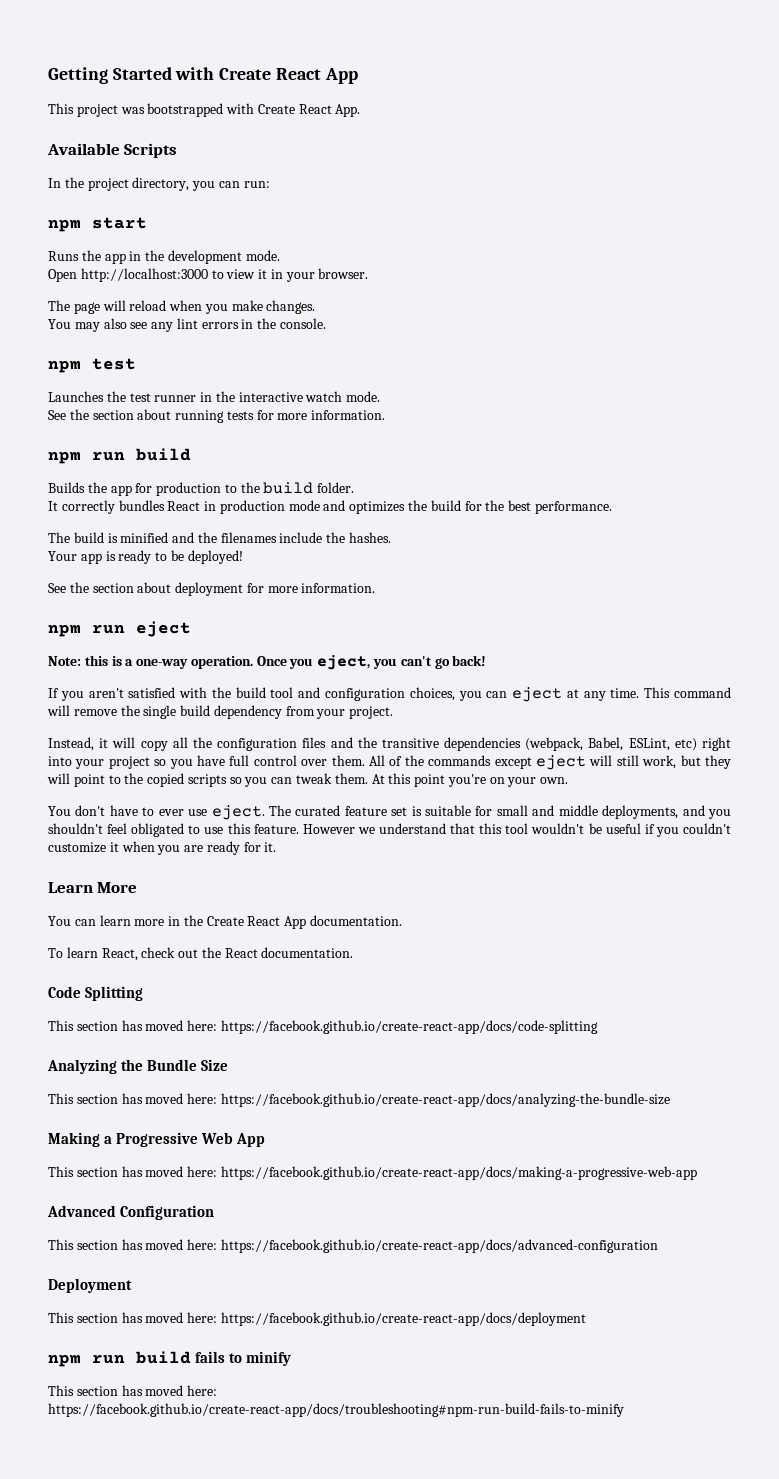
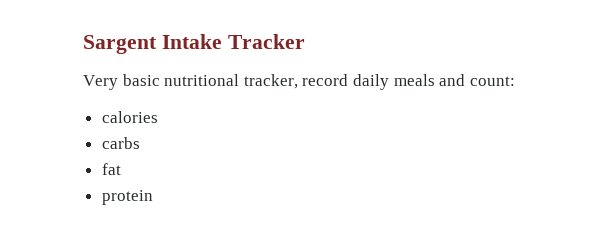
- Getting Started with Create React App
- This project was bootstrapped with Create React App.
- Available Scripts
- In the project directory, you can run:
- npm start
- Runs the app in the development mode.
- Open http://localhost:3000 to view it in your browser.
- The page will reload when you make changes.
- You may also see any lint errors in the console.
- npm test
- Launches the test runner in the interactive watch mode.
- See the section about running tests for more information.
- npm run build
- Builds the app for production to the build folder.
- It correctly bundles React in production mode and optimizes the build for the best performance.
- The build is minified and the filenames include the hashes.
- Your app is ready to be deployed!
- See the section about deployment for more information.
- npm run eject
- Note: this is a one-way operation. Once you eject, you can't go back!
- If you aren't satisfied with the build tool and configuration choices, you can eject at any time. This command will remove the single build dependency from your project.
- Instead, it will copy all the configuration files and the transitive dependencies (webpack, Babel, ESLint, etc) right into your project so you have full control over them. All of the commands except eject will still work, but they will point to the copied scripts so you can tweak them. At this point you're on your own.
- You don't have to ever use eject. The curated feature set is suitable for small and middle deployments, and you shouldn't feel obligated to use this feature. However we understand that this tool wouldn't be useful if you couldn't customize it when you are ready for it.
- Learn More
- You can learn more in the Create React App documentation.
- To learn React, check out the React documentation.
- Code Splitting
- This section has moved here: https://facebook.github.io/create-react-app/docs/code-splitting
- Analyzing the Bundle Size
- This section has moved here: https://facebook.github.io/create-react-app/docs/analyzing-the-bundle-size
- Making a Progressive Web App
- This section has moved here: https://facebook.github.io/create-react-app/docs/making-a-progressive-web-app
- Advanced Configuration
- This section has moved here: https://facebook.github.io/create-react-app/docs/advanced-configuration
- Deployment
- This section has moved here: https://facebook.github.io/create-react-app/docs/deployment
- npm run build fails to minify
- This section has moved here: https://facebook.github.io/create-react-app/docs/troubleshooting#npm-run-build-fails-to-minify
+ Sargent Intake Tracker
+ Very basic nutritional tracker, record daily meals and count:
+ calories
+ carbs
+ fat
+ protein

